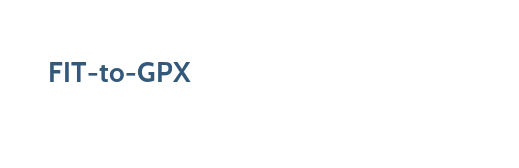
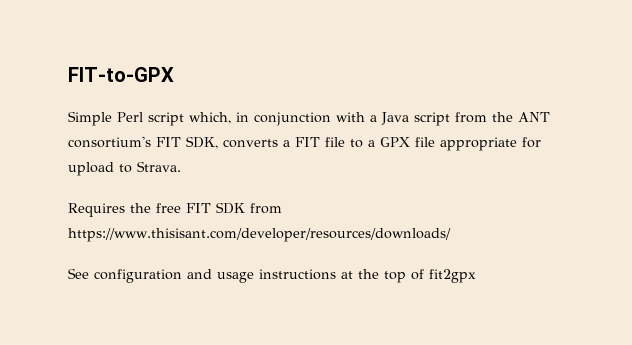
+ Simple Perl script which, in conjunction with a Java script from the ANT consortium's FIT SDK, converts a FIT file to a GPX file appropriate for upload to Strava.
+ Requires the free FIT SDK from https://www.thisisant.com/developer/resources/downloads/
+ See configuration and usage instructions at the top of fit2gpx

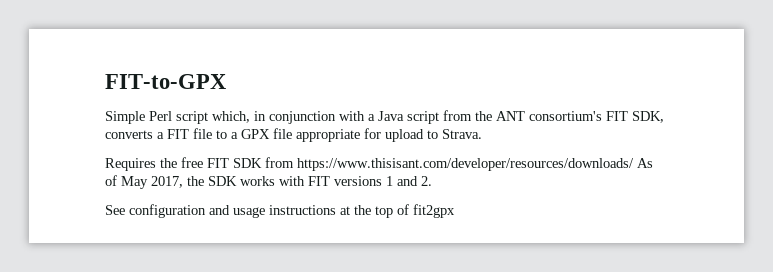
- Requires the free FIT SDK from https://www.thisisant.com/developer/resources/downloads/
+ Requires the free FIT SDK from https://www.thisisant.com/developer/resources/downloads/ As of May 2017, the SDK works with FIT versions 1 and 2.

